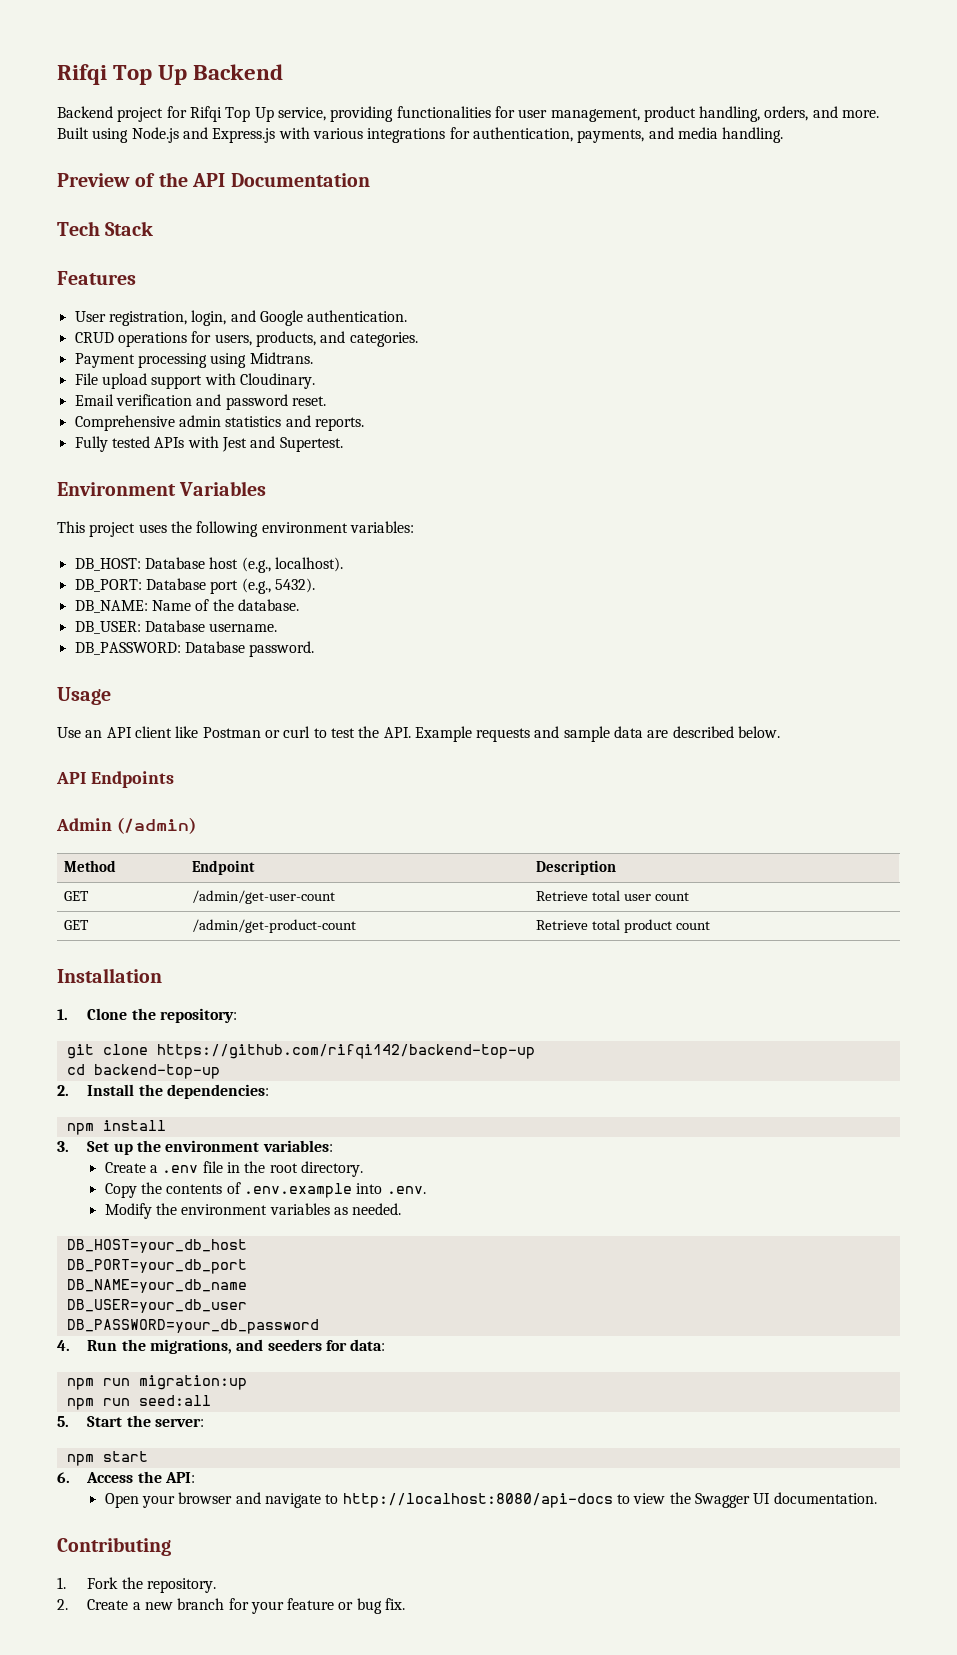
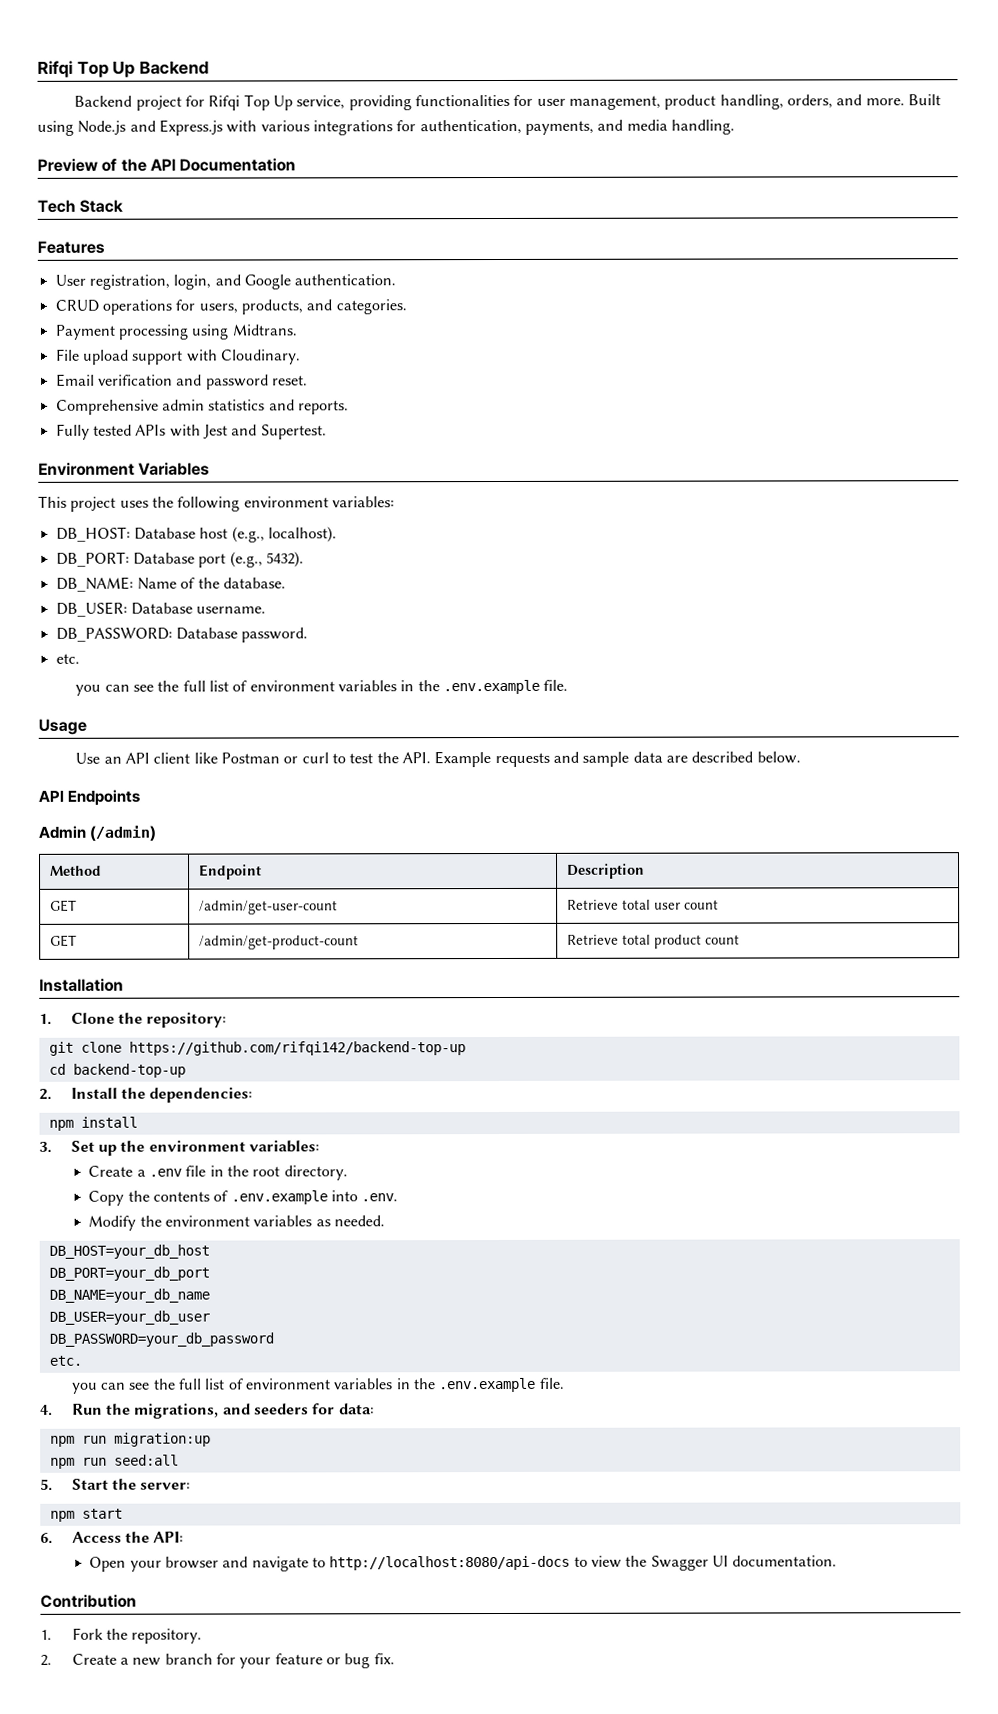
  DB_PASSWORD: Database password.
+ etc.
+ you can see the full list of environment variables in the .env.example file.
  DB_PASSWORD=your_db_password
+ etc.
+ you can see the full list of environment variables in the .env.example file.
- Contributing
+ Contribution

